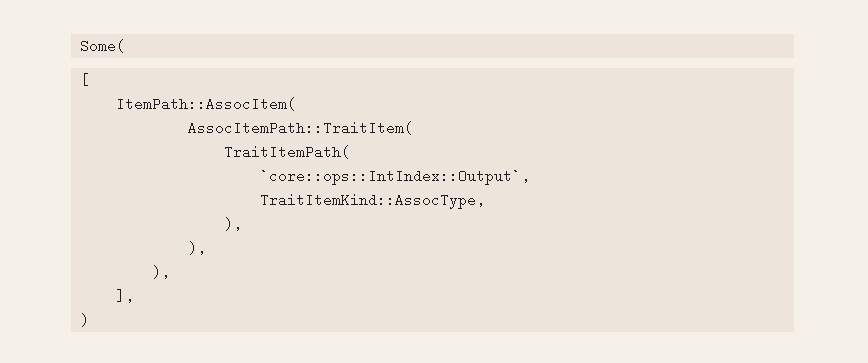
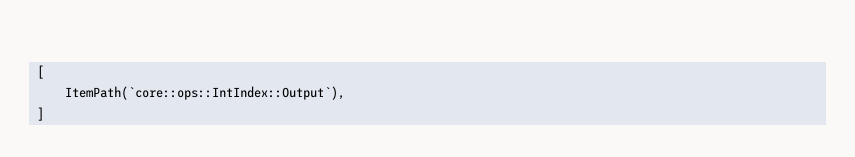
- Some(
- ItemPath::AssocItem(
- AssocItemPath::TraitItem(
- TraitItemPath(
- `core::ops::IntIndex::Output`,
- TraitItemKind::AssocType,
- ),
- ),
- ),
- ],
- )
+ ItemPath(`core::ops::IntIndex::Output`),
+ ]

